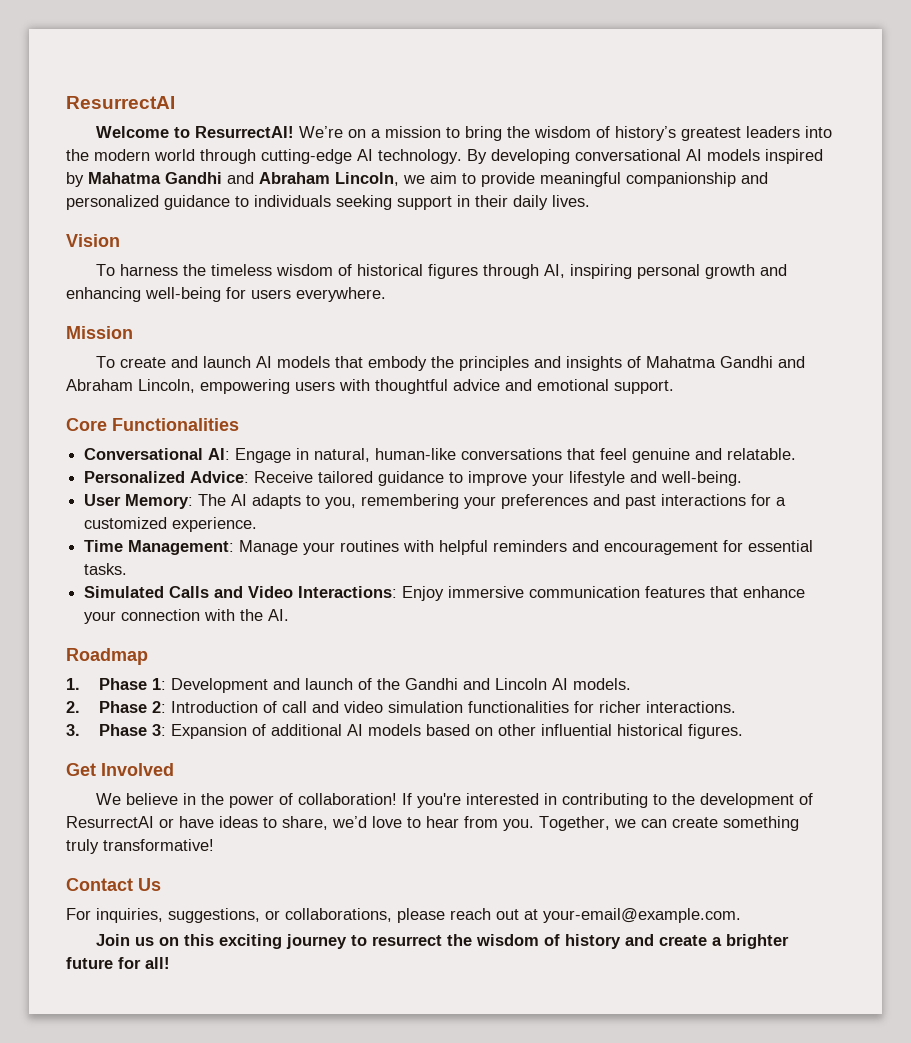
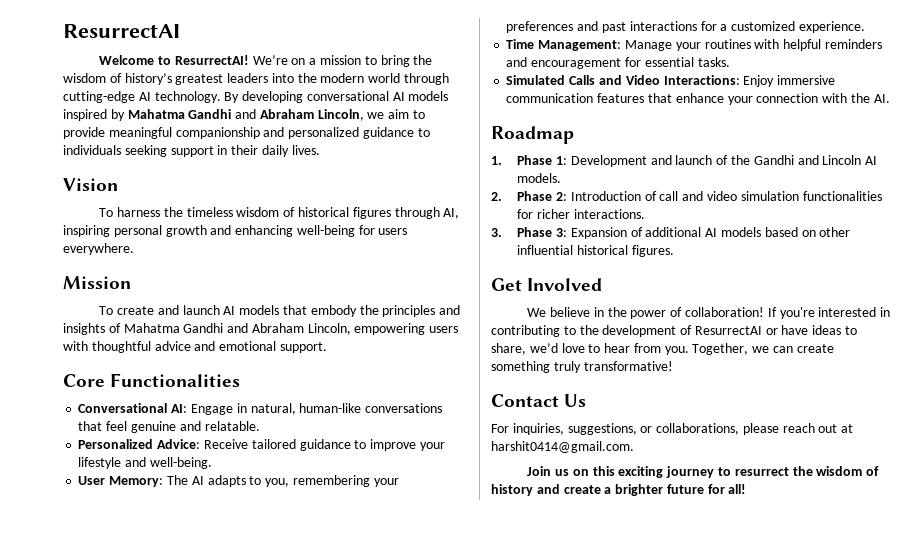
- For inquiries, suggestions, or collaborations, please reach out at your-email@example.com.
+ For inquiries, suggestions, or collaborations, please reach out at harshit0414@gmail.com.

